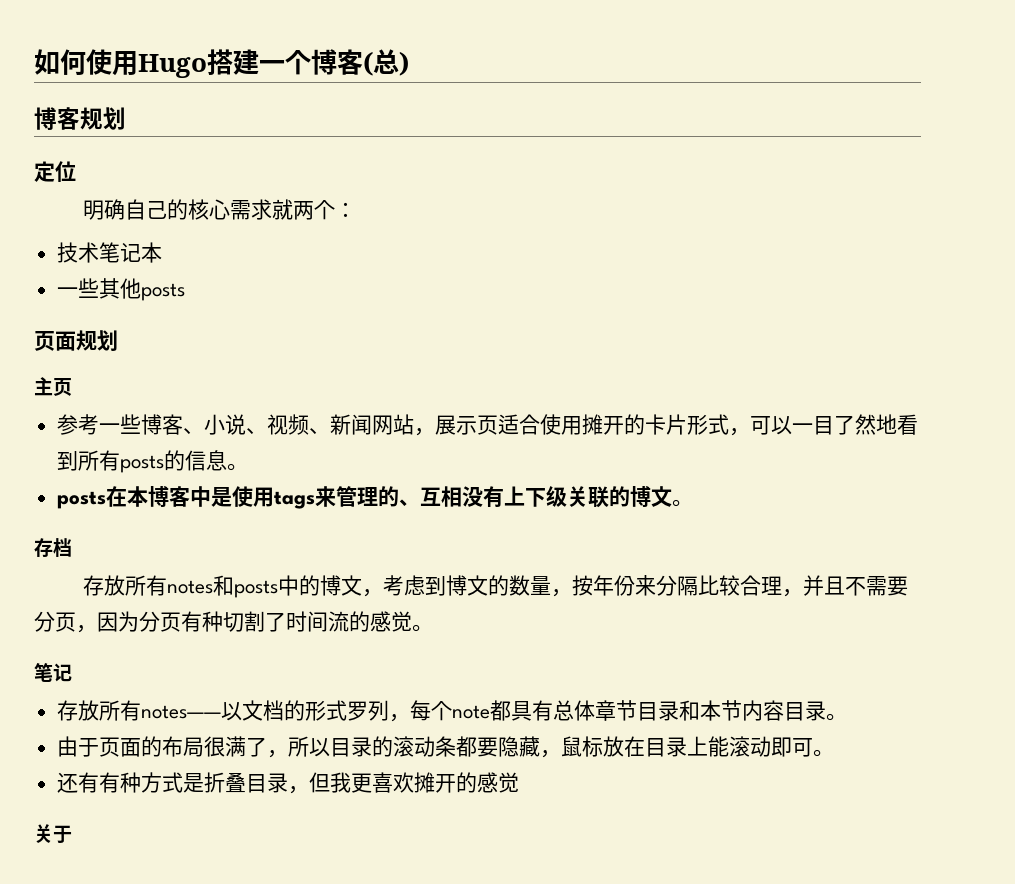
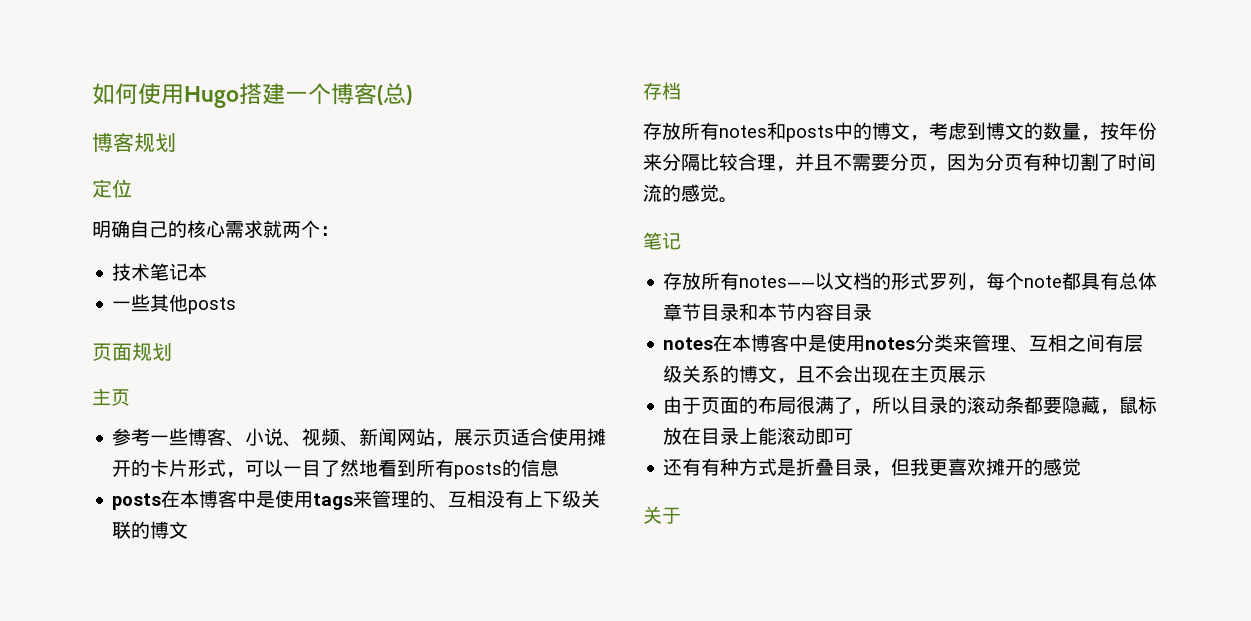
- 参考一些博客、小说、视频、新闻网站，展示页适合使用摊开的卡片形式，可以一目了然地看到所有posts的信息。
+ 参考一些博客、小说、视频、新闻网站，展示页适合使用摊开的卡片形式，可以一目了然地看到所有posts的信息
- posts在本博客中是使用tags来管理的、互相没有上下级关联的博文。
+ posts在本博客中是使用tags来管理的、互相没有上下级关联的博文
- 存放所有notes——以文档的形式罗列，每个note都具有总体章节目录和本节内容目录。
+ 存放所有notes——以文档的形式罗列，每个note都具有总体章节目录和本节内容目录
+ notes在本博客中是使用notes分类来管理、互相之间有层级关系的博文，且不会出现在主页展示
- 由于页面的布局很满了，所以目录的滚动条都要隐藏，鼠标放在目录上能滚动即可。
+ 由于页面的布局很满了，所以目录的滚动条都要隐藏，鼠标放在目录上能滚动即可

